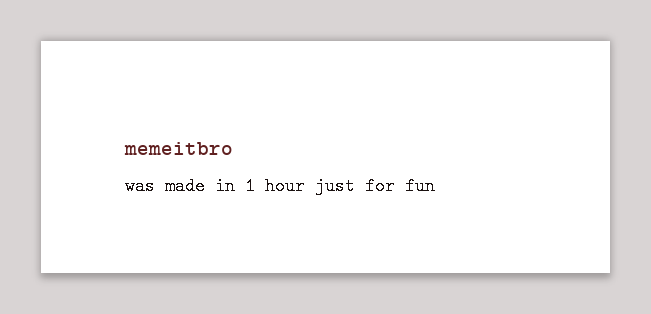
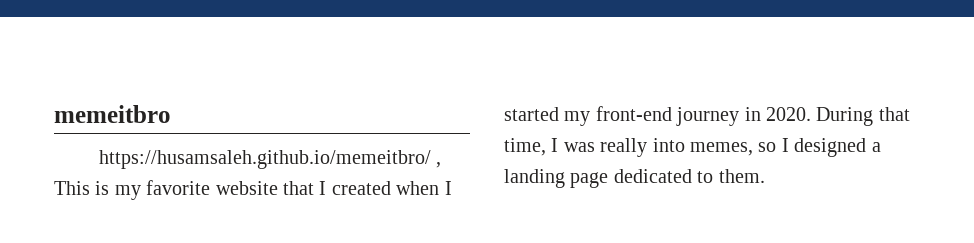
- was made in 1 hour just for fun
+ https://husamsaleh.github.io/memeitbro/ , This is my favorite website that I created when I started my front-end journey in 2020. During that time, I was really into memes, so I designed a landing page dedicated to them.

